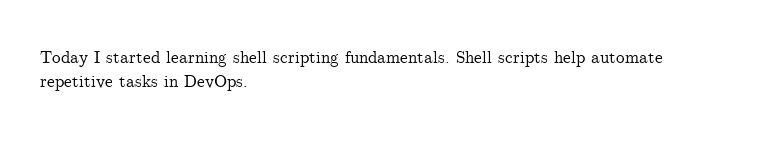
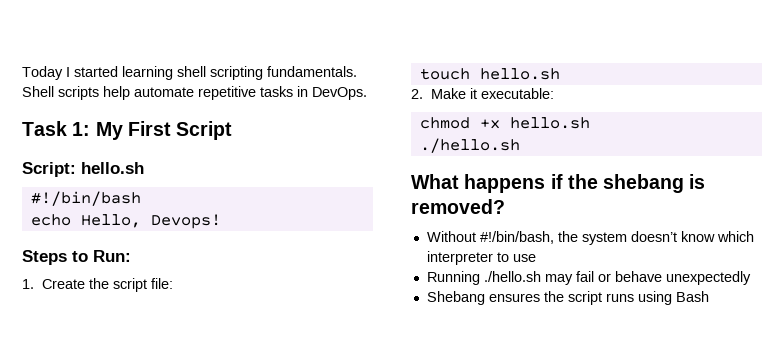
+ Task 1: My First Script
+ Script: hello.sh
+ #!/bin/bash
+ echo Hello, Devops!
+ Steps to Run:
+ 1. Create the script file:
+ touch hello.sh
+ 2. Make it executable:
+ chmod +x hello.sh
+ ./hello.sh
+ What happens if the shebang is removed?
+ Without #!/bin/bash, the system doesn’t know which interpreter to use
+ Running ./hello.sh may fail or behave unexpectedly
+ Shebang ensures the script runs using Bash

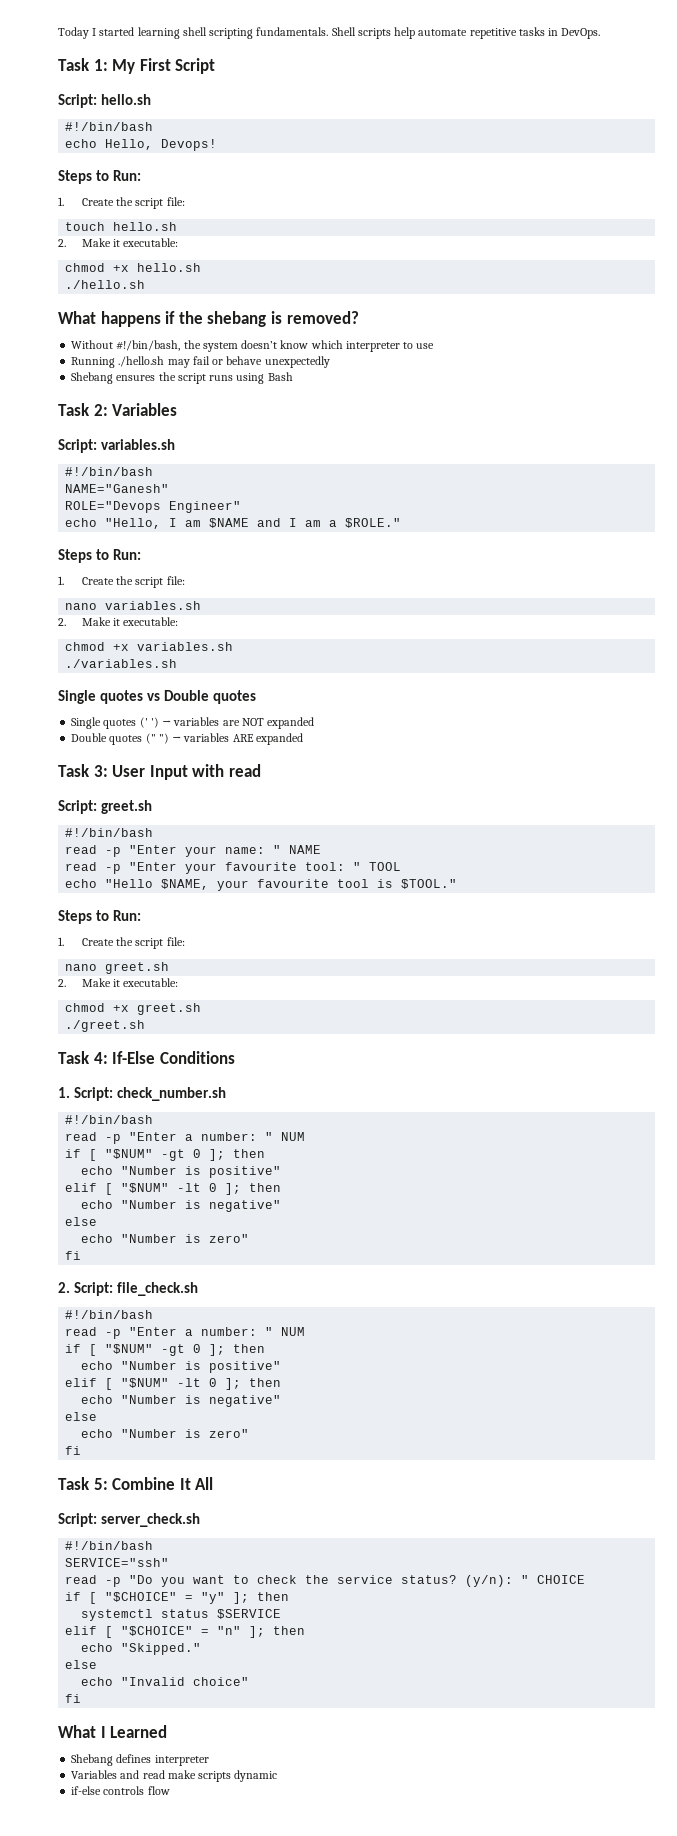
+ Task 2: Variables
+ Script: variables.sh
+ #!/bin/bash
+ NAME="Ganesh"
+ ROLE="Devops Engineer"
+ echo "Hello, I am $NAME and I am a $ROLE."
+ Steps to Run:
+ 1. Create the script file:
+ nano variables.sh
+ 2. Make it executable:
+ chmod +x variables.sh
+ ./variables.sh
+ Single quotes vs Double quotes
+ Single quotes (' ') → variables are NOT expanded
+ Double quotes (" ") → variables ARE expanded
+ Task 3: User Input with read
+ Script: greet.sh
+ #!/bin/bash
+ read -p "Enter your name: " NAME
+ read -p "Enter your favourite tool: " TOOL
+ echo "Hello $NAME, your favourite tool is $TOOL."
+ Steps to Run:
+ 1. Create the script file:
+ nano greet.sh
+ 2. Make it executable:
+ chmod +x greet.sh
+ ./greet.sh
+ Task 4: If-Else Conditions
+ 1. Script: check_number.sh
+ #!/bin/bash
+ read -p "Enter a number: " NUM
+ if [ "$NUM" -gt 0 ]; then
+ echo "Number is positive"
+ elif [ "$NUM" -lt 0 ]; then
+ echo "Number is negative"
+ else
+ echo "Number is zero"
+ fi
+ 2. Script: file_check.sh
+ #!/bin/bash
+ read -p "Enter a number: " NUM
+ if [ "$NUM" -gt 0 ]; then
+ echo "Number is positive"
+ elif [ "$NUM" -lt 0 ]; then
+ echo "Number is negative"
+ else
+ echo "Number is zero"
+ fi
+ Task 5: Combine It All
+ Script: server_check.sh
+ #!/bin/bash
+ SERVICE="ssh"
+ read -p "Do you want to check the service status? (y/n): " CHOICE
+ if [ "$CHOICE" = "y" ]; then
+ systemctl status $SERVICE
+ elif [ "$CHOICE" = "n" ]; then
+ echo "Skipped."
+ else
+ echo "Invalid choice"
+ fi
+ What I Learned
+ Shebang defines interpreter
+ Variables and read make scripts dynamic
+ if-else controls flow

